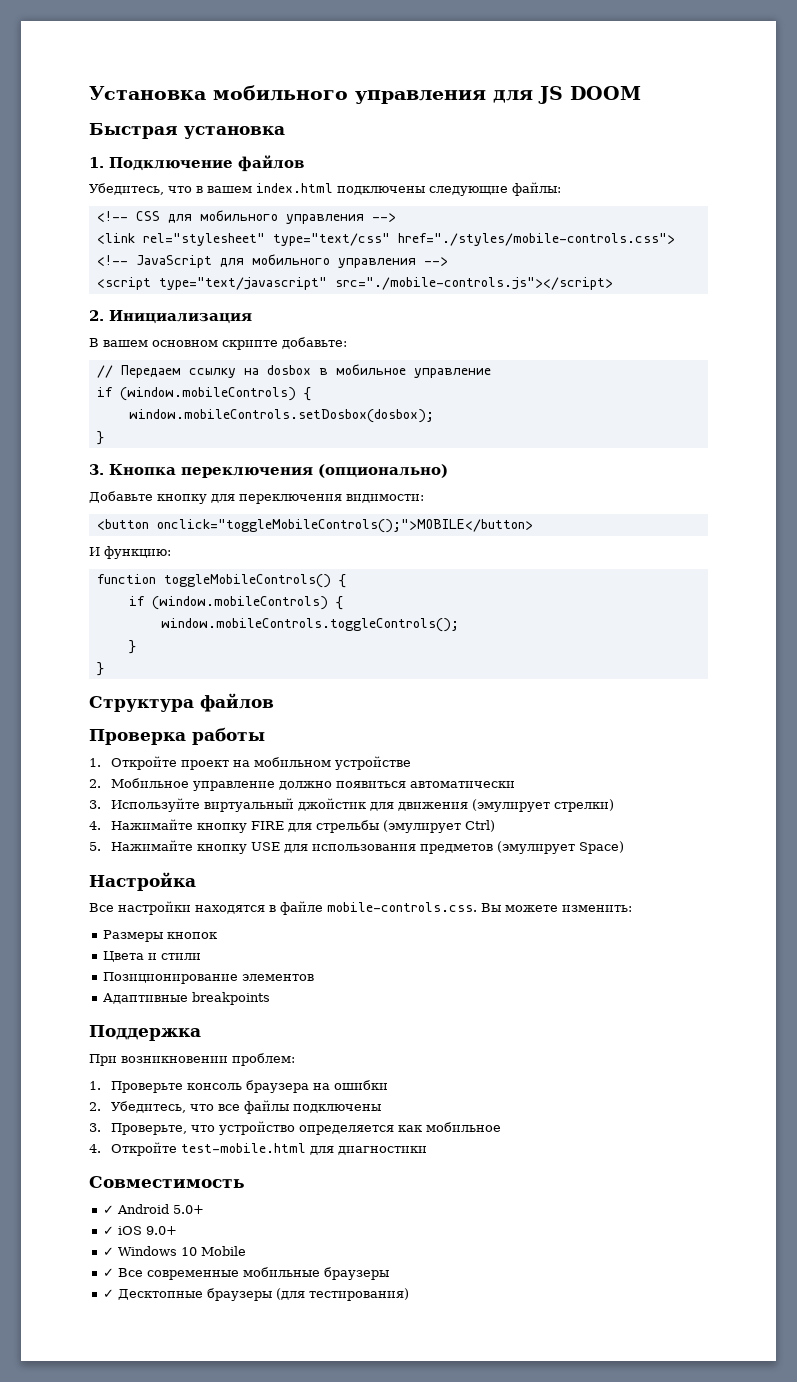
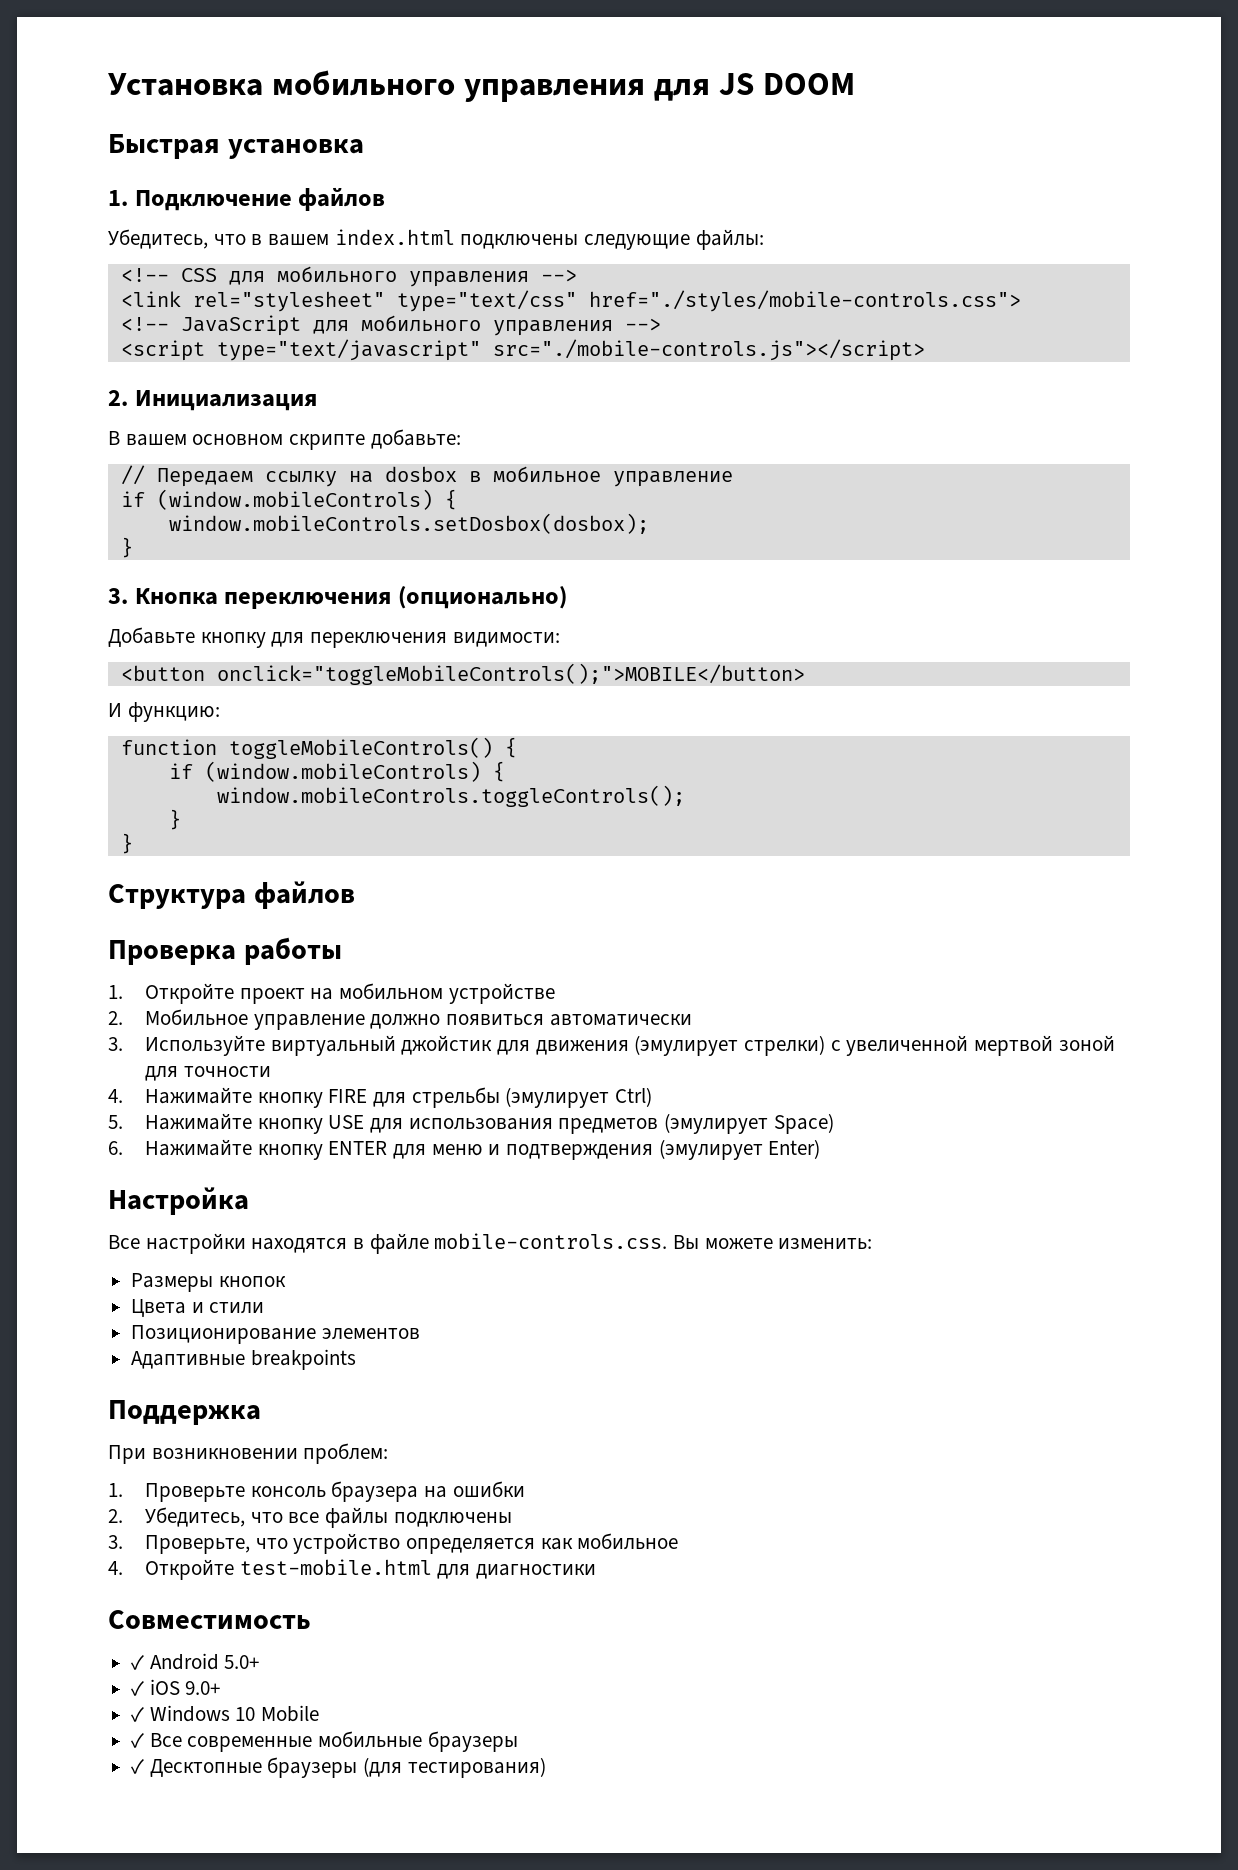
- 3. Используйте виртуальный джойстик для движения (эмулирует стрелки)
+ 3. Используйте виртуальный джойстик для движения (эмулирует стрелки) с увеличенной мертвой зоной для точности
+ 6. Нажимайте кнопку ENTER для меню и подтверждения (эмулирует Enter)

